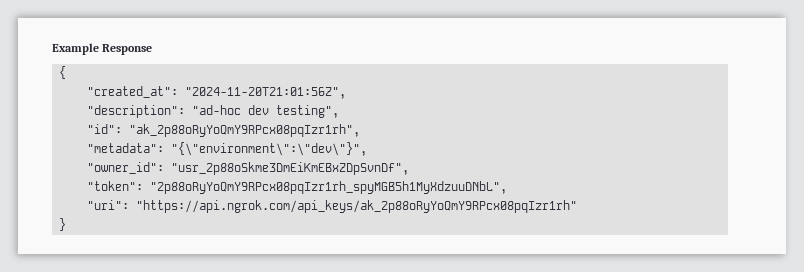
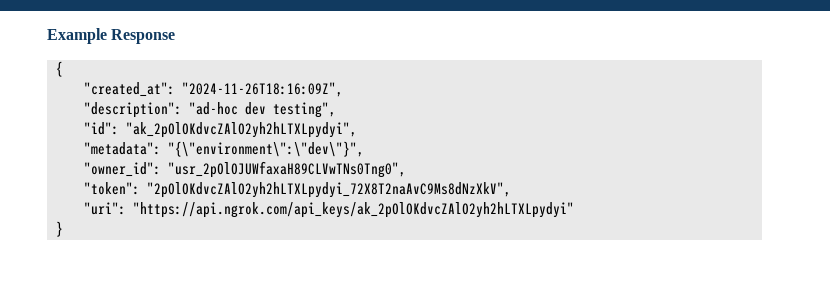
- "created_at": "2024-11-20T21:01:56Z",
+ "created_at": "2024-11-26T18:16:09Z",
- "id": "ak_2p88oRyYoQmY9RPcx08pqIzr1rh",
+ "id": "ak_2pOlOKdvcZAlO2yh2hLTXLpydyi",
- "owner_id": "usr_2p88oSkme3DmEiKmEBxZDpSvnDf",
+ "owner_id": "usr_2pOlOJUWfaxaH89CLVwTNs0Tng0",
- "token": "2p88oRyYoQmY9RPcx08pqIzr1rh_spyMGB5h1MyXdzuuDNbL",
+ "token": "2pOlOKdvcZAlO2yh2hLTXLpydyi_72X8T2naAvC9Ms8dNzXkV",
- "uri": "https://api.ngrok.com/api_keys/ak_2p88oRyYoQmY9RPcx08pqIzr1rh"
+ "uri": "https://api.ngrok.com/api_keys/ak_2pOlOKdvcZAlO2yh2hLTXLpydyi"

